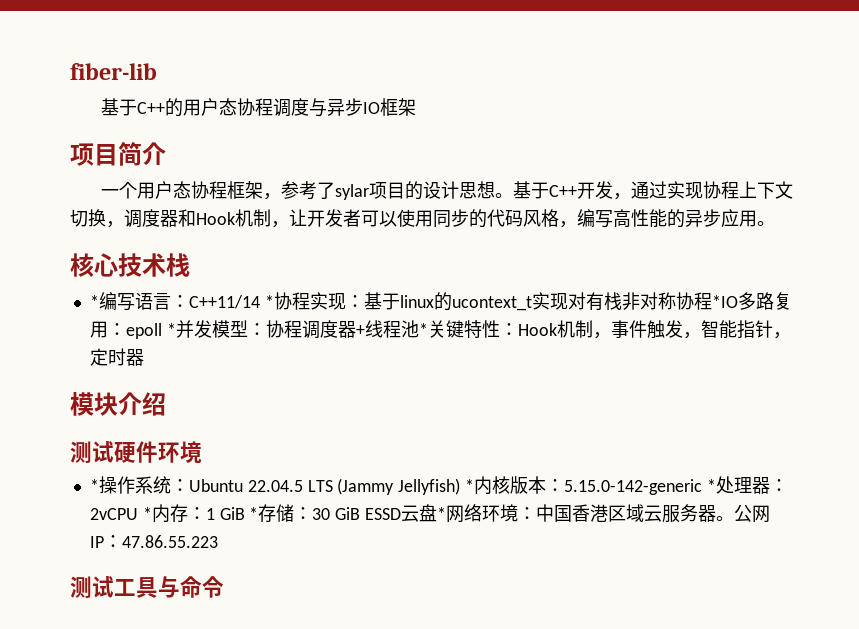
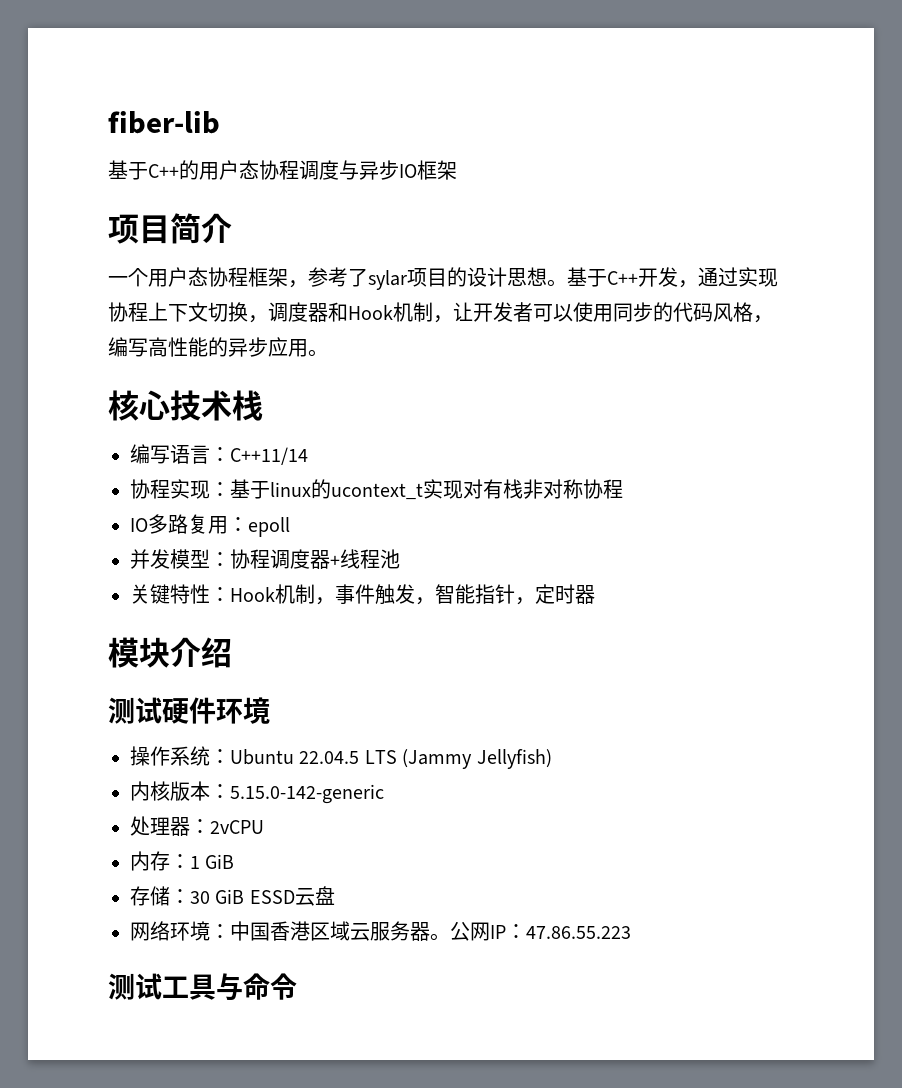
- *编写语言：C++11/14 *协程实现：基于linux的ucontext_t实现对有栈非对称协程*IO多路复用：epoll *并发模型：协程调度器+线程池*关键特性：Hook机制，事件触发，智能指针，定时器
+ 编写语言：C++11/14
+ 协程实现：基于linux的ucontext_t实现对有栈非对称协程
+ IO多路复用：epoll
+ 并发模型：协程调度器+线程池
+ 关键特性：Hook机制，事件触发，智能指针，定时器
- *操作系统：Ubuntu 22.04.5 LTS (Jammy Jellyfish) *内核版本：5.15.0-142-generic *处理器：2vCPU *内存：1 GiB *存储：30 GiB ESSD云盘*网络环境：中国香港区域云服务器。
+ 操作系统：Ubuntu 22.04.5 LTS (Jammy Jellyfish)
+ 内核版本：5.15.0-142-generic
+ 处理器：2vCPU
+ 内存：1 GiB
+ 存储：30 GiB ESSD云盘
+ 网络环境：中国香港区域云服务器。

